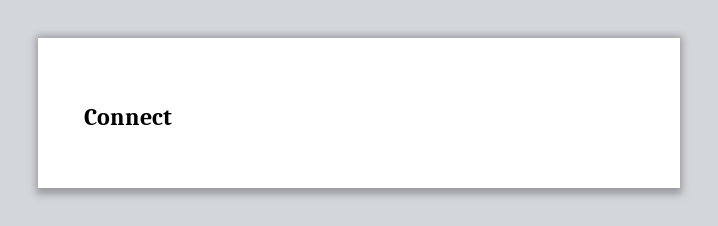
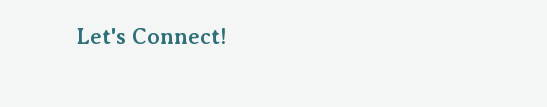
- Connect
+ Let's Connect!

